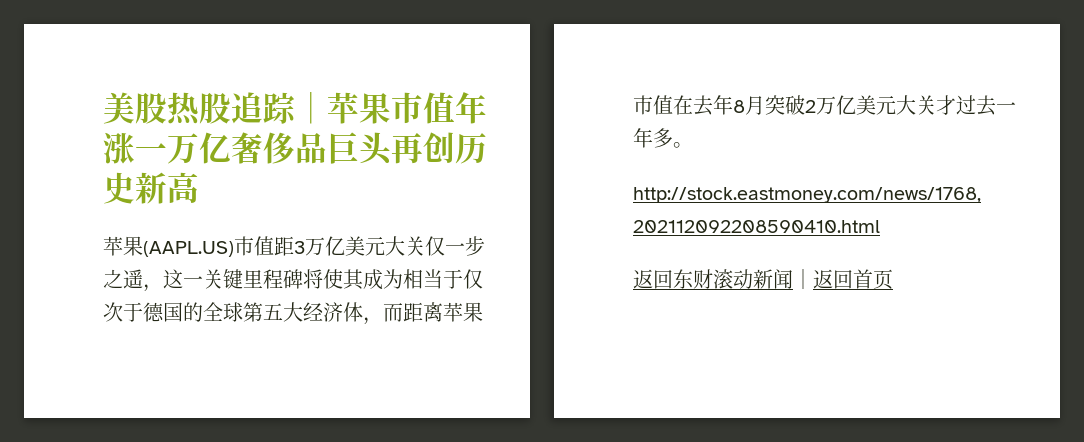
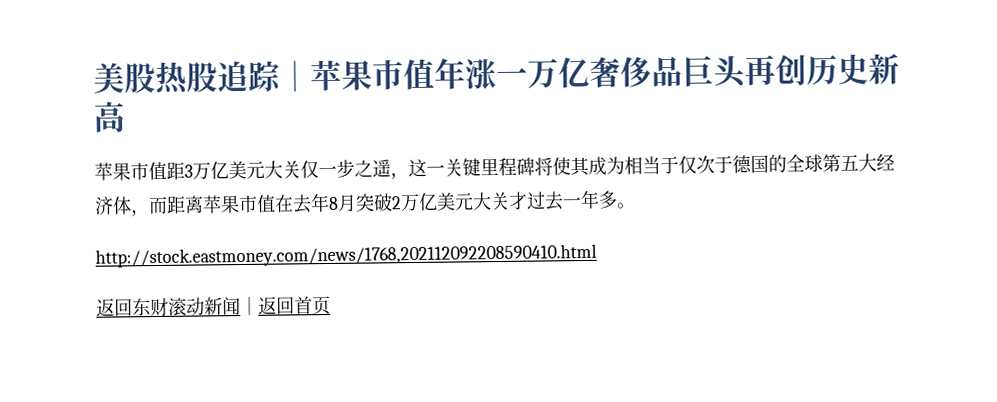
- 苹果(AAPL.US)市值距3万亿美元大关仅一步之遥，这一关键里程碑将使其成为相当于仅次于德国的全球第五大经济体，而距离苹果市值在去年8月突破2万亿美元大关才过去一年多。
+ 苹果市值距3万亿美元大关仅一步之遥，这一关键里程碑将使其成为相当于仅次于德国的全球第五大经济体，而距离苹果市值在去年8月突破2万亿美元大关才过去一年多。

